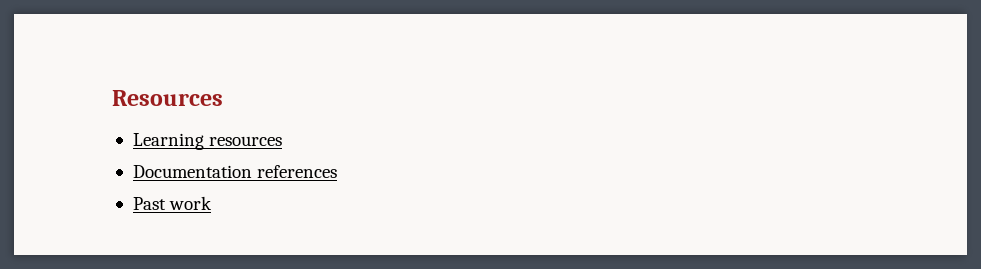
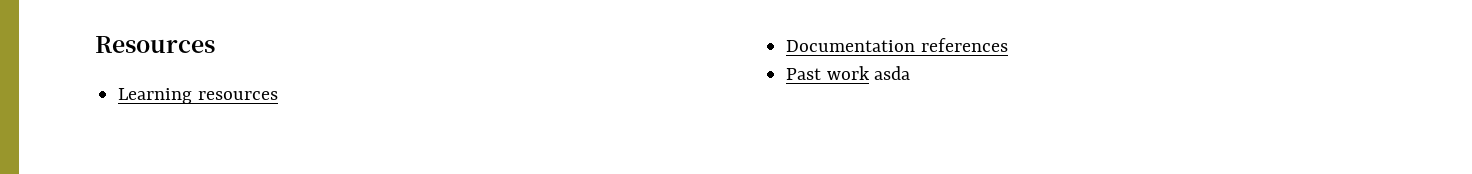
- Past work
+ Past work asda

